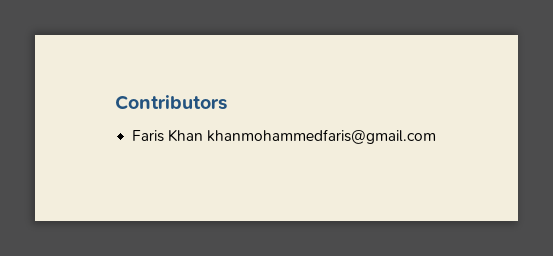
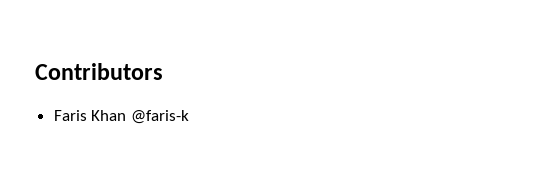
- Faris Khan khanmohammedfaris@gmail.com
+ Faris Khan @faris-k

